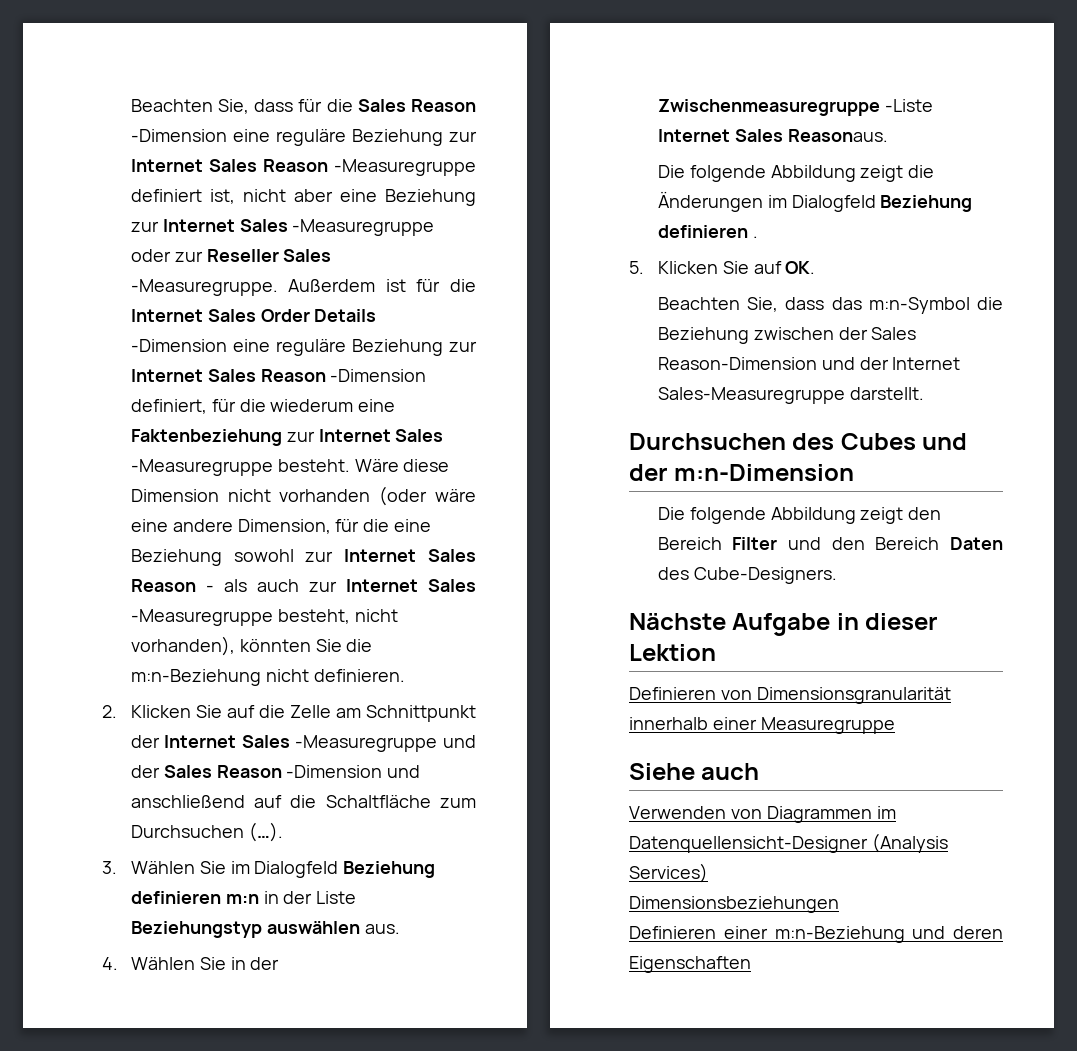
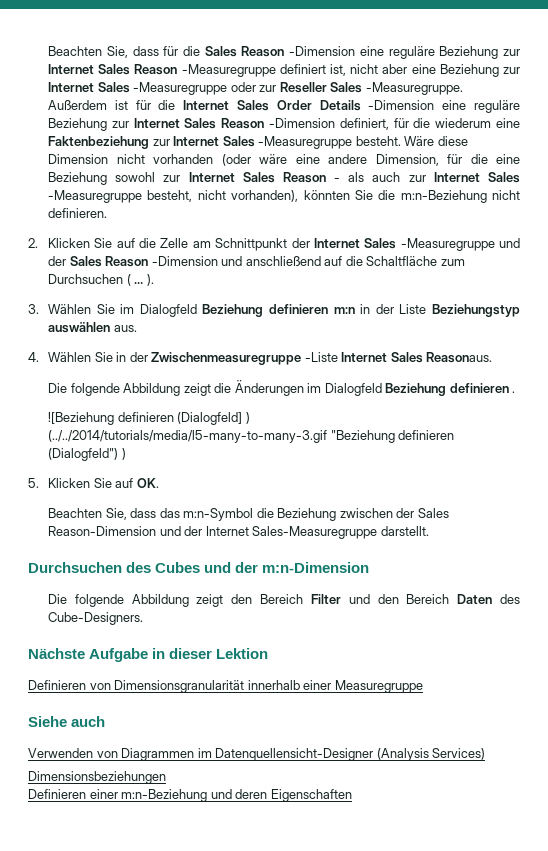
- 2. Klicken Sie auf die Zelle am Schnittpunkt der Internet Sales -Measuregruppe und der Sales Reason -Dimension und anschließend auf die Schaltfläche zum Durchsuchen (…).
+ 2. Klicken Sie auf die Zelle am Schnittpunkt der Internet Sales -Measuregruppe und der Sales Reason -Dimension und anschließend auf die Schaltfläche zum Durchsuchen ( … ).
+ ![Beziehung definieren (Dialogfeld] ) (../../2014/tutorials/media/l5-many-to-many-3.gif "Beziehung definieren (Dialogfeld") )

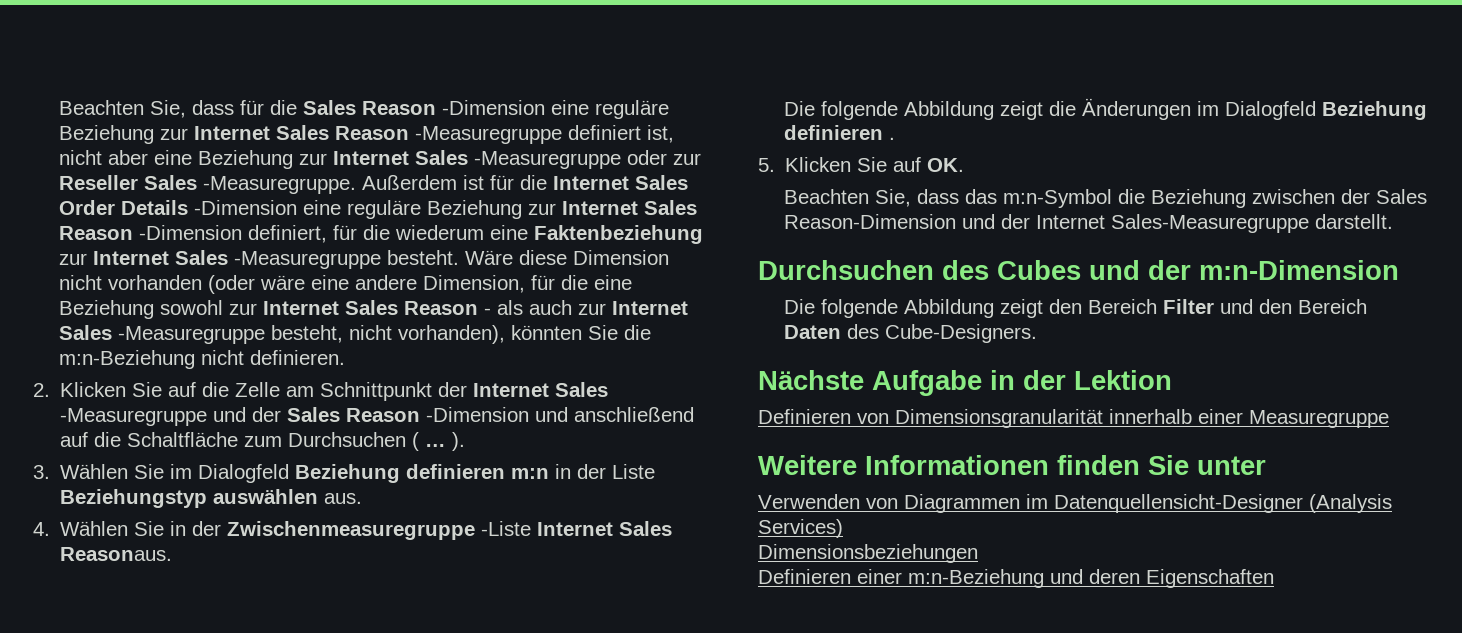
- ![Beziehung definieren (Dialogfeld] ) (../../2014/tutorials/media/l5-many-to-many-3.gif "Beziehung definieren (Dialogfeld") )
- Nächste Aufgabe in dieser Lektion
+ Nächste Aufgabe in der Lektion
- Siehe auch
+ Weitere Informationen finden Sie unter

